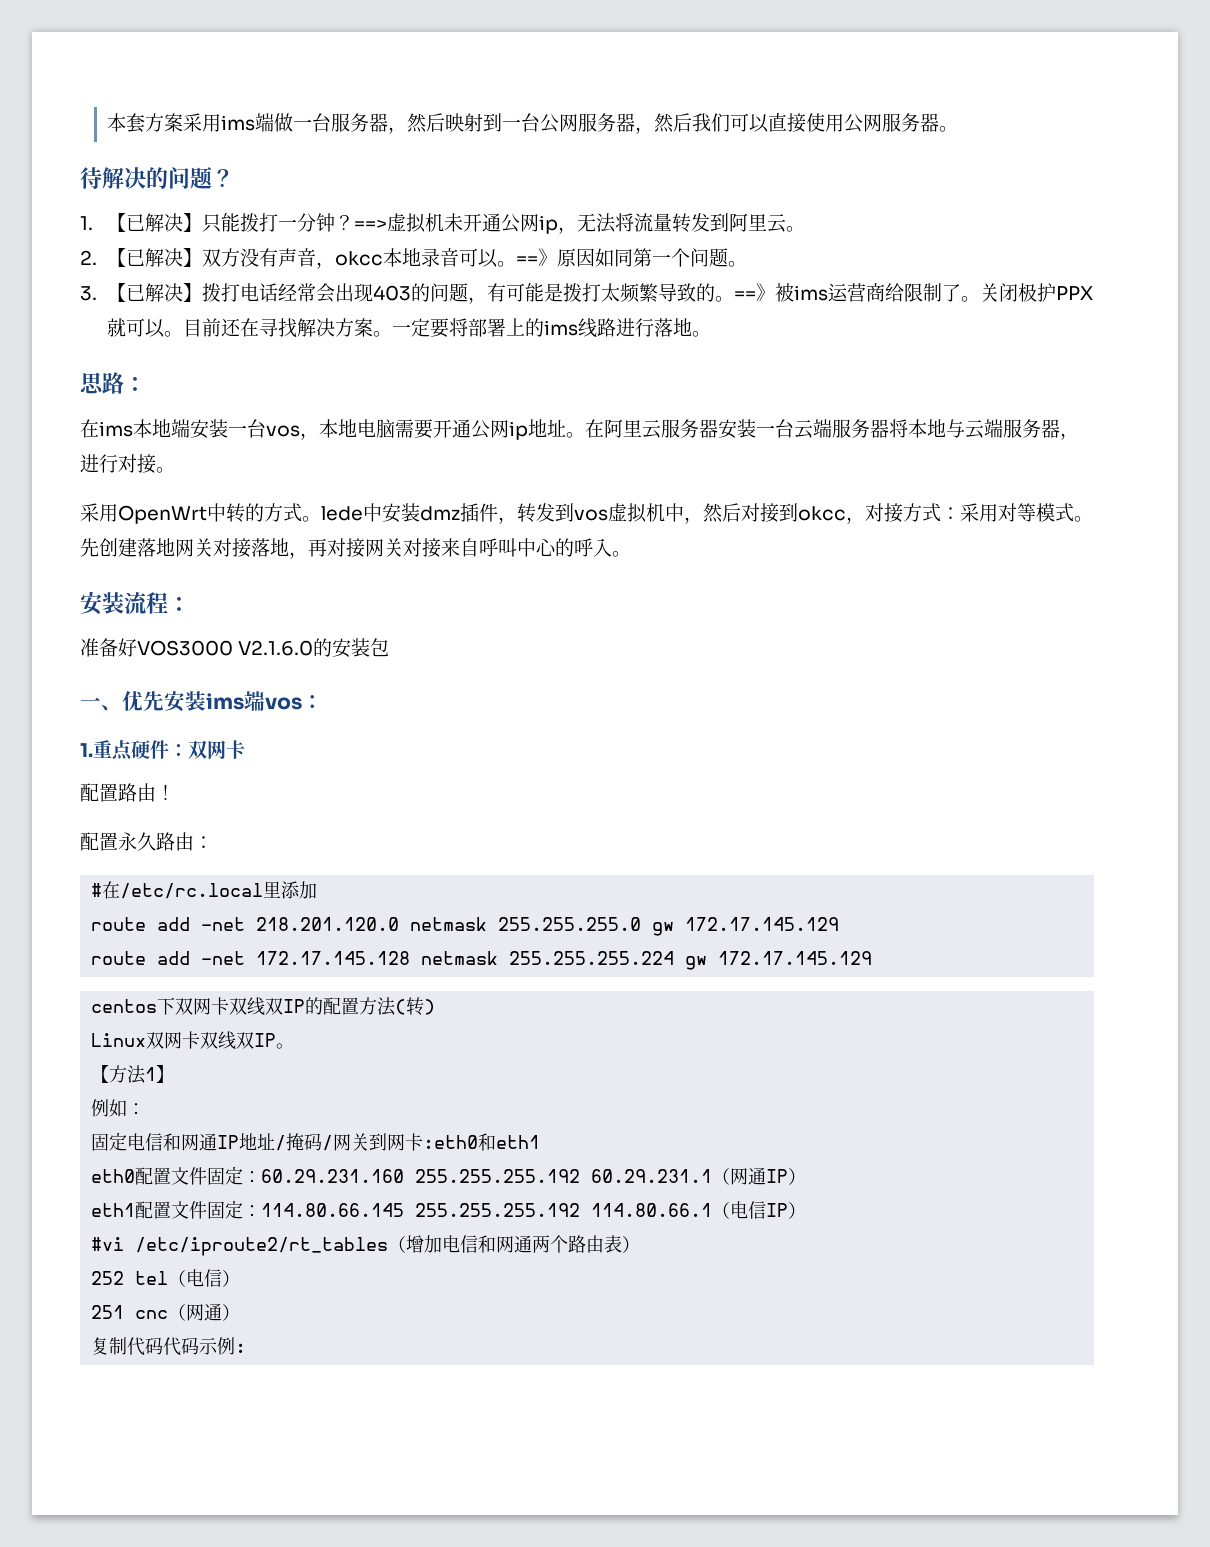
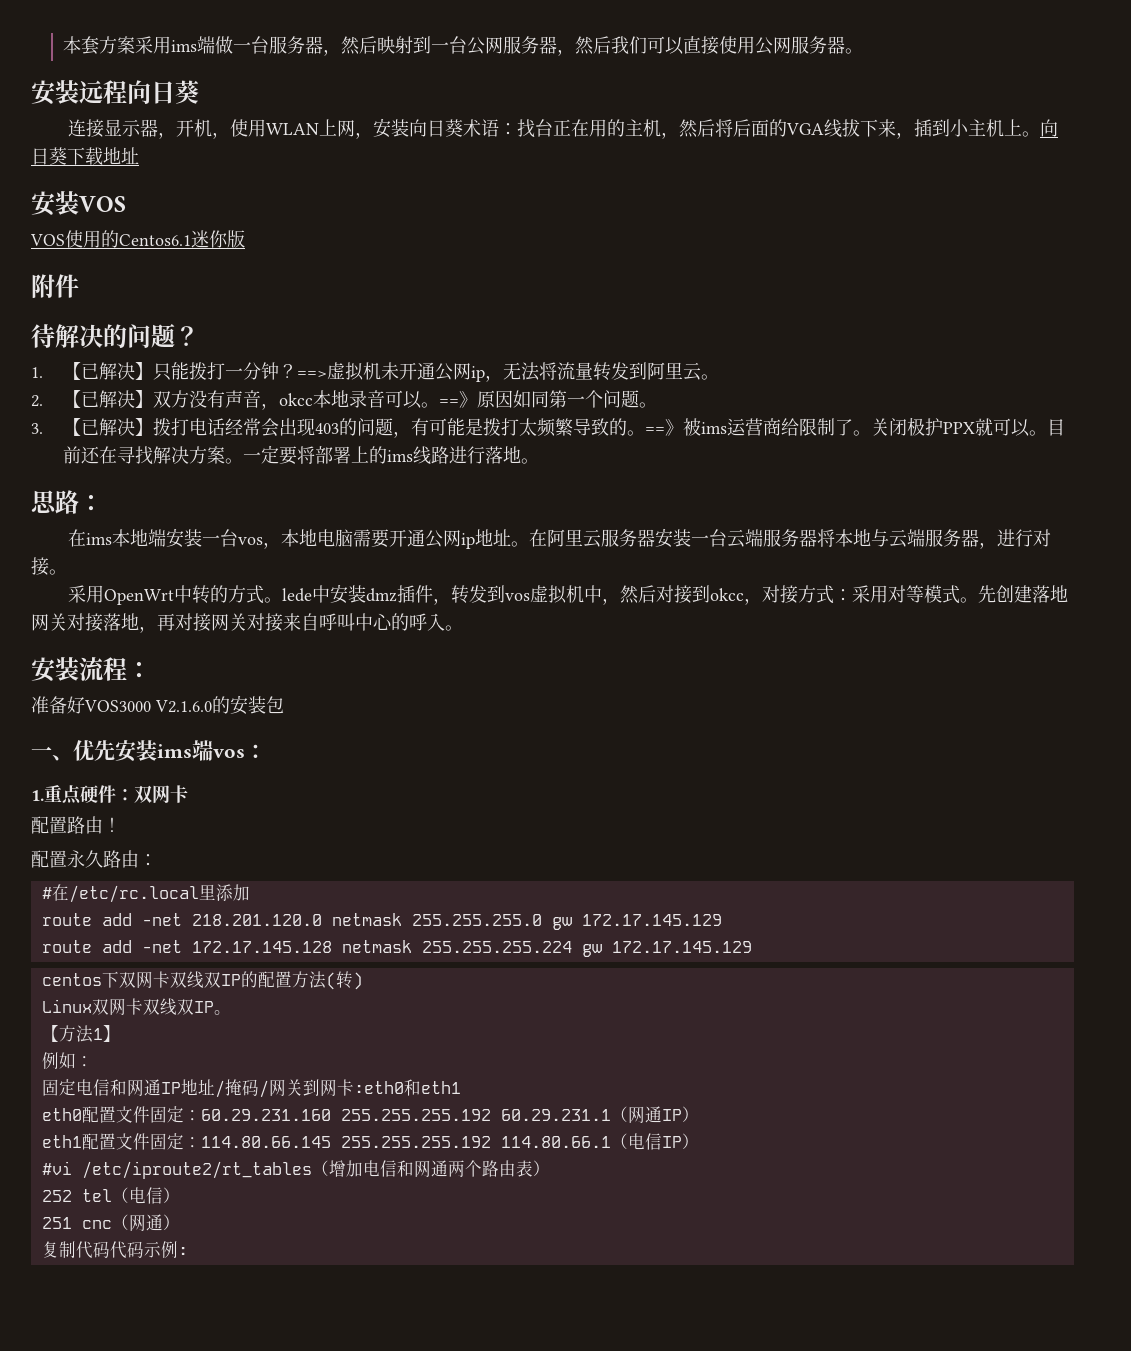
+ 安装远程向日葵
+ 连接显示器，开机，使用WLAN上网，安装向日葵术语：找台正在用的主机，然后将后面的VGA线拔下来，插到小主机上。向日葵下载地址
+ 安装VOS
+ VOS使用的Centos6.1迷你版
+ 附件

